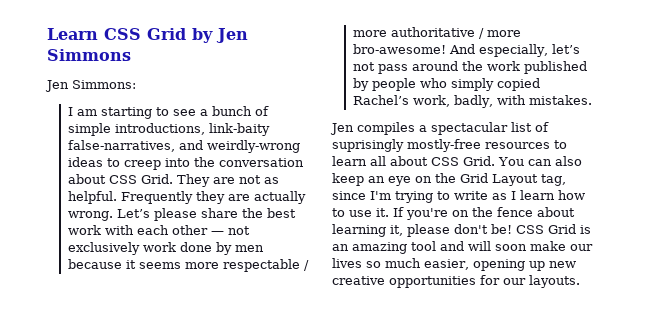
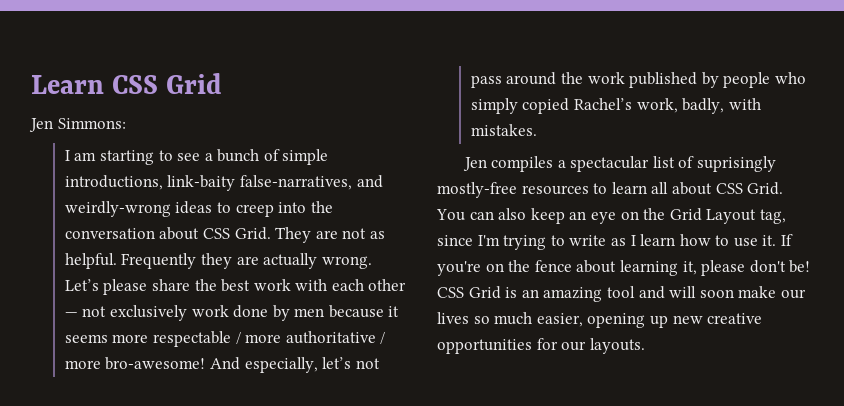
- Learn CSS Grid by Jen Simmons
+ Learn CSS Grid

